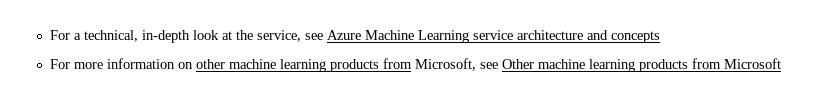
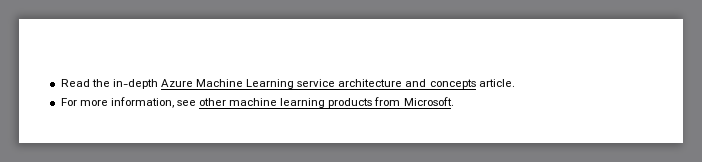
- For a technical, in-depth look at the service, see Azure Machine Learning service architecture and concepts
+ Read the in-depth Azure Machine Learning service architecture and concepts article.
- For more information on other machine learning products from Microsoft, see Other machine learning products from Microsoft
+ For more information, see other machine learning products from Microsoft.

